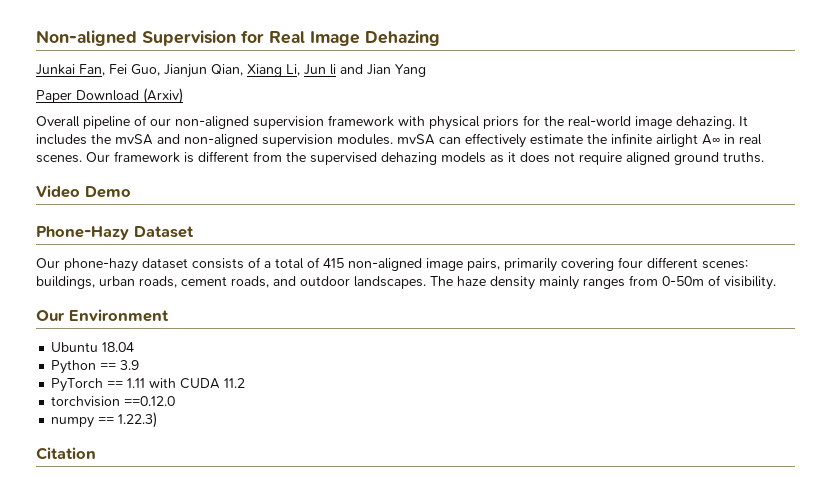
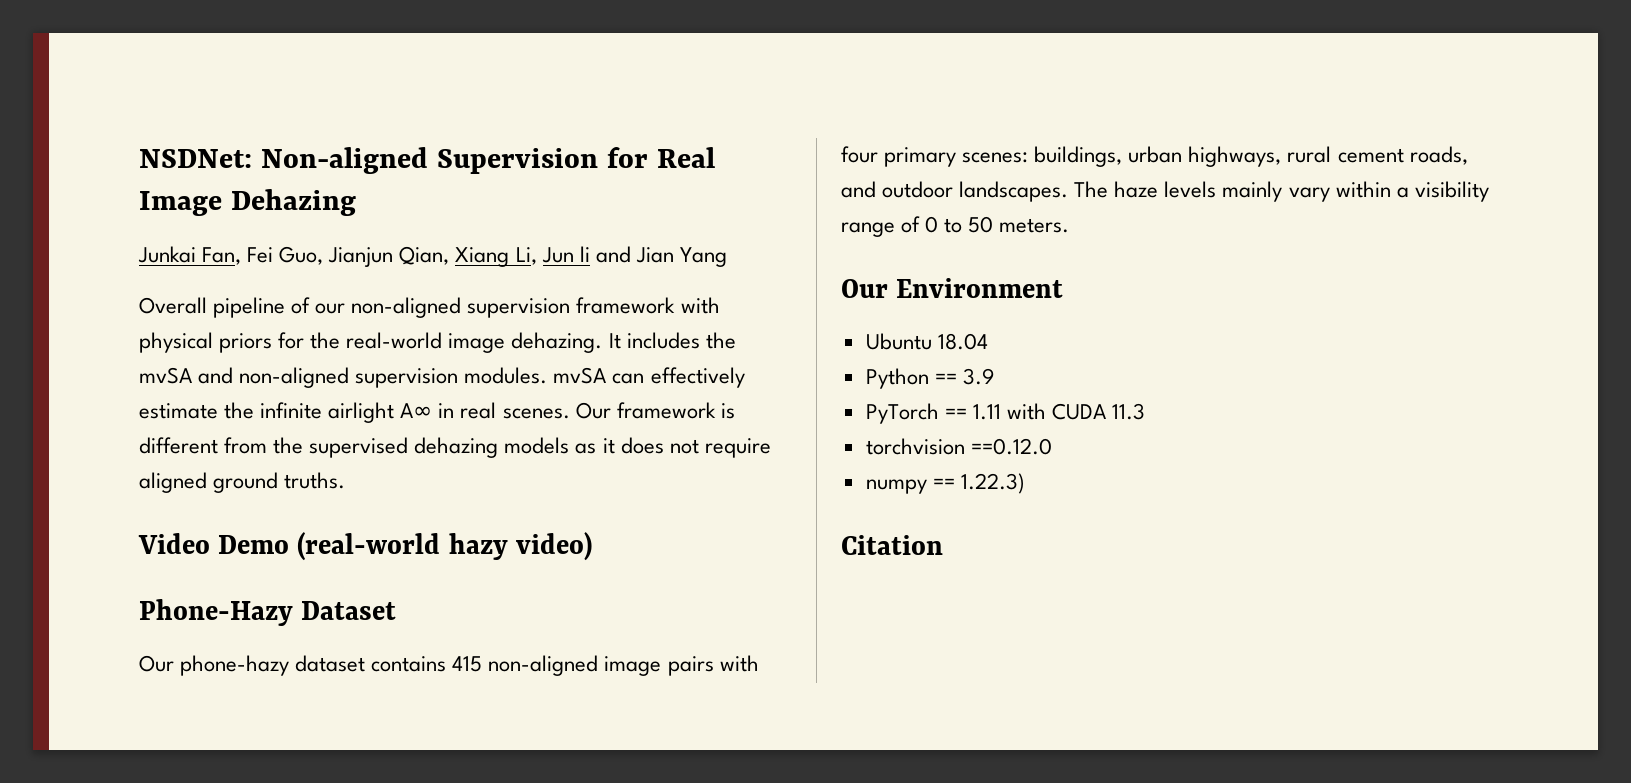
- Non-aligned Supervision for Real Image Dehazing
+ NSDNet: Non-aligned Supervision for Real Image Dehazing
- Paper Download (Arxiv)
- Video Demo
+ Video Demo (real-world hazy video)
- Our phone-hazy dataset consists of a total of 415 non-aligned image pairs, primarily covering four different scenes: buildings, urban roads, cement roads, and outdoor landscapes.
+ Our phone-hazy dataset contains 415 non-aligned image pairs with four primary scenes: buildings, urban highways, rural cement roads, and outdoor landscapes.
- The haze density mainly ranges from 0-50m of visibility.
+ The haze levels mainly vary within a visibility range of 0 to 50 meters.
- PyTorch == 1.11 with CUDA 11.2
+ PyTorch == 1.11 with CUDA 11.3

